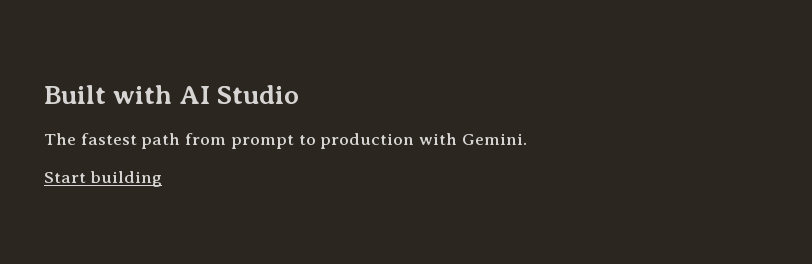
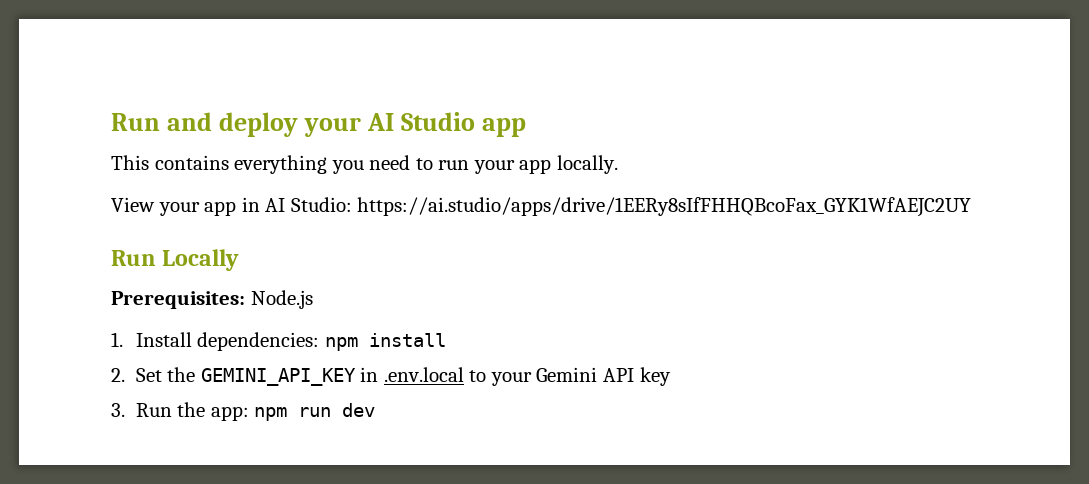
- Built with AI Studio
- The fastest path from prompt to production with Gemini.
- Start building
+ Run and deploy your AI Studio app
+ This contains everything you need to run your app locally.
+ View your app in AI Studio: https://ai.studio/apps/drive/1EERy8sIfFHHQBcoFax_GYK1WfAEJC2UY
+ Run Locally
+ Prerequisites: Node.js
+ 1. Install dependencies: npm install
+ 2. Set the GEMINI_API_KEY in .env.local to your Gemini API key
+ 3. Run the app: npm run dev

